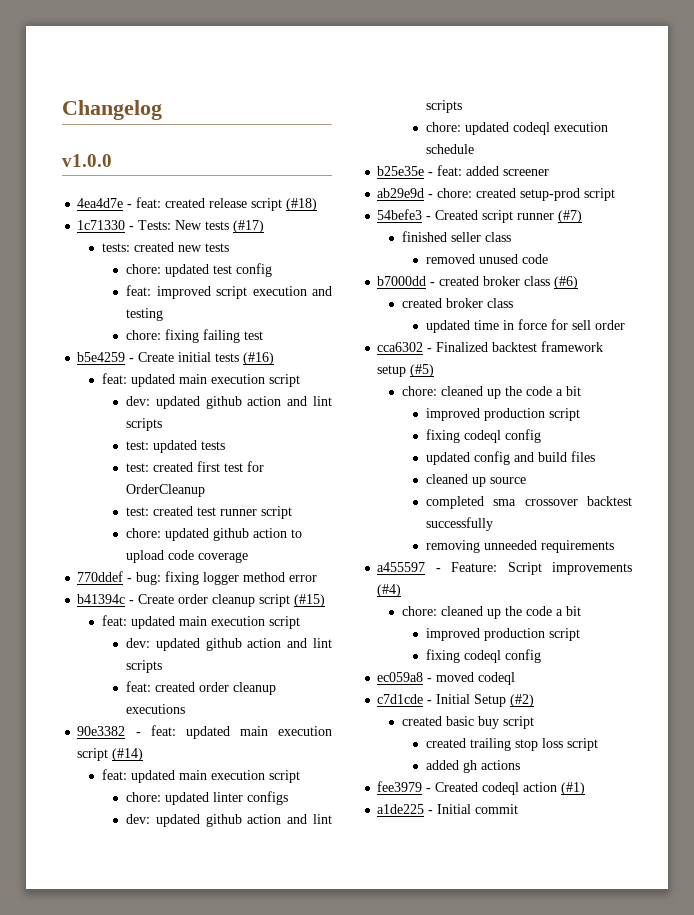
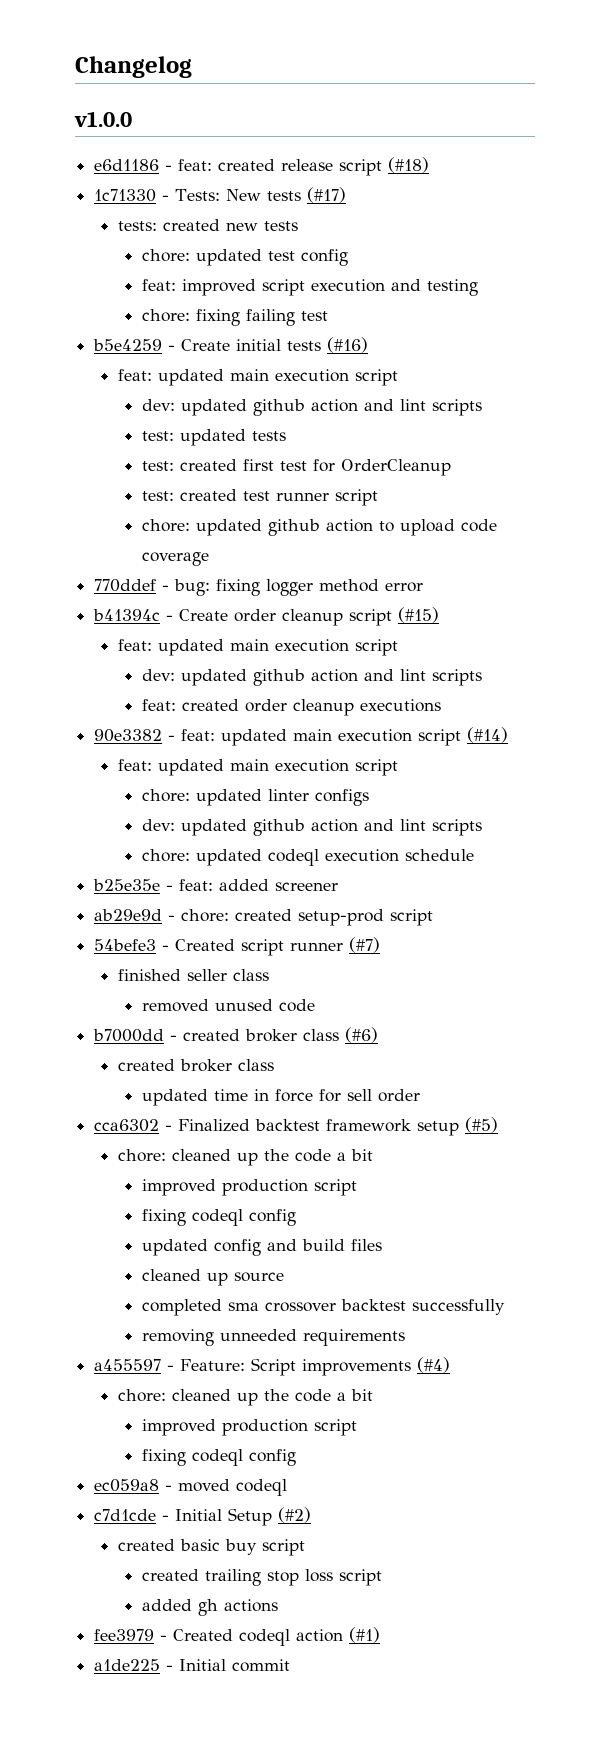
- 4ea4d7e - feat: created release script (#18)
+ e6d1186 - feat: created release script (#18)

